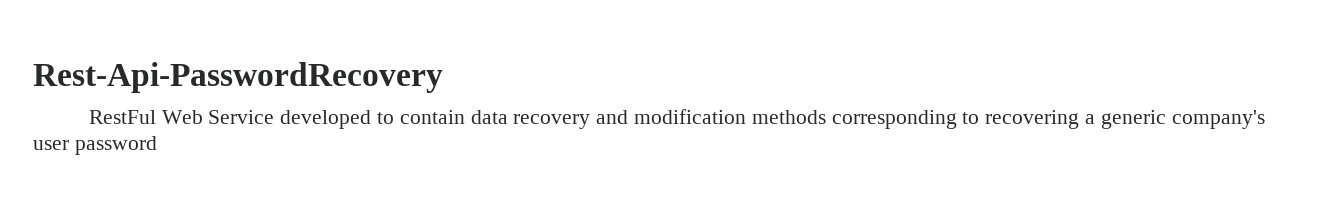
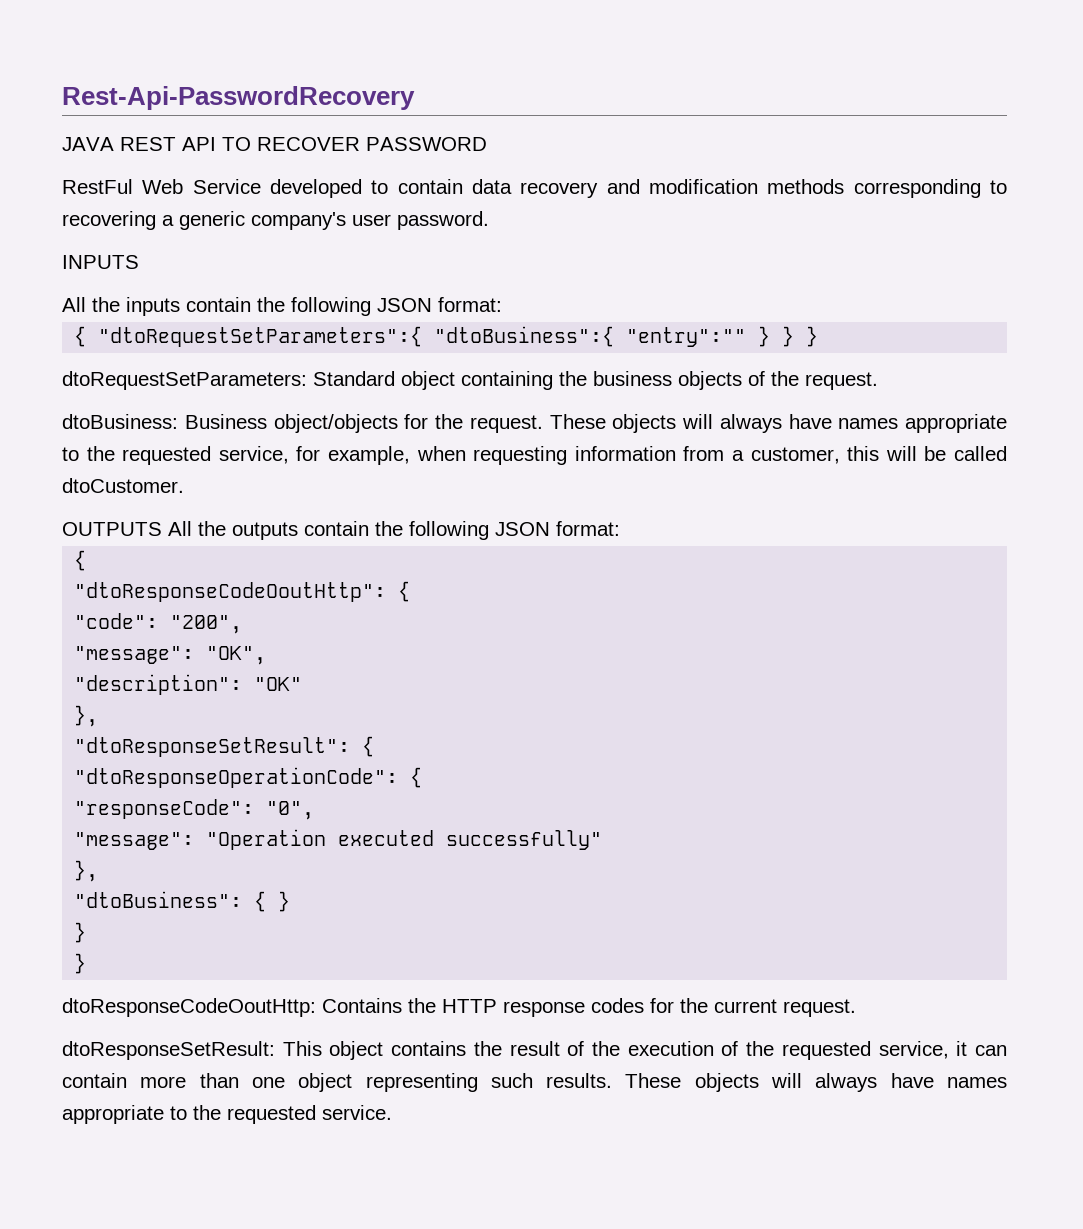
+ JAVA REST API TO RECOVER PASSWORD
- RestFul Web Service developed to contain data recovery and modification methods corresponding to recovering a generic company's user password
+ RestFul Web Service developed to contain data recovery and modification methods corresponding to recovering a generic company's user password.
+ INPUTS
+ All the inputs contain the following JSON format:
+ { "dtoRequestSetParameters":{ "dtoBusiness":{ "entry":"" } } }
+ dtoRequestSetParameters: Standard object containing the business objects of the request.
+ dtoBusiness: Business object/objects for the request. These objects will always have names appropriate to the requested service, for example, when requesting information from a customer, this will be called dtoCustomer.
+ OUTPUTS All the outputs contain the following JSON format:
+ {
+ "dtoResponseCodeOoutHttp": {
+ "code": "200",
+ "message": "OK",
+ "description": "OK"
+ },
+ "dtoResponseSetResult": {
+ "dtoResponseOperationCode": {
+ "responseCode": "0",
+ "message": "Operation executed successfully"
+ },
+ "dtoBusiness": { }
+ }
+ }
+ dtoResponseCodeOoutHttp: Contains the HTTP response codes for the current request.
+ dtoResponseSetResult: This object contains the result of the execution of the requested service, it can contain more than one object representing such results. These objects will always have names appropriate to the requested service.

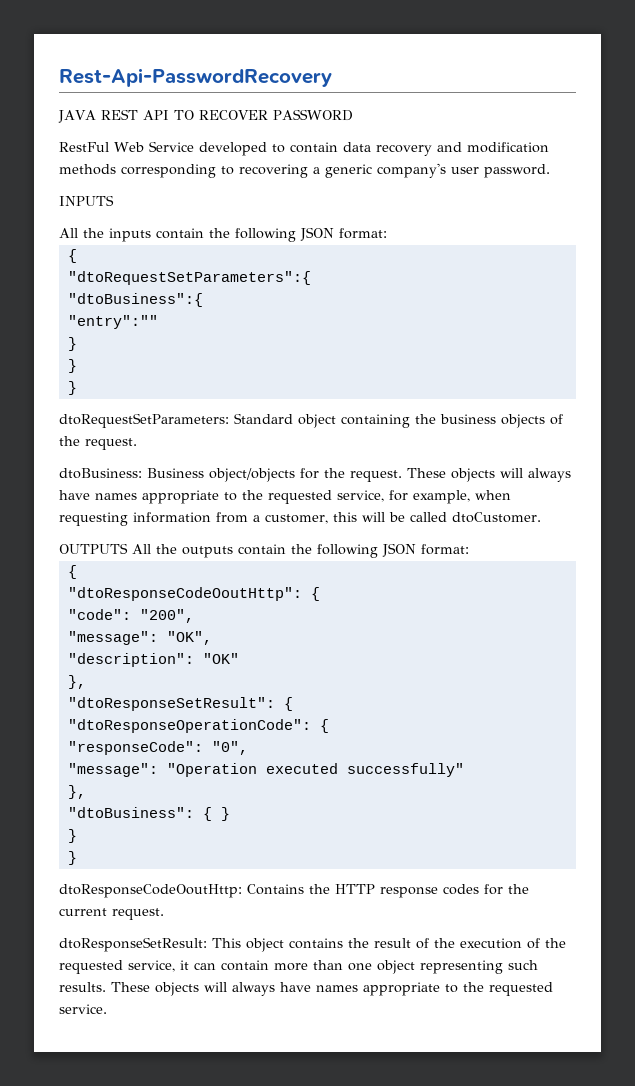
  All the inputs contain the following JSON format:
- { "dtoRequestSetParameters":{ "dtoBusiness":{ "entry":"" } } }
+ {
+ "dtoRequestSetParameters":{
+ "dtoBusiness":{
+ "entry":""
+ }
+ }
+ }

